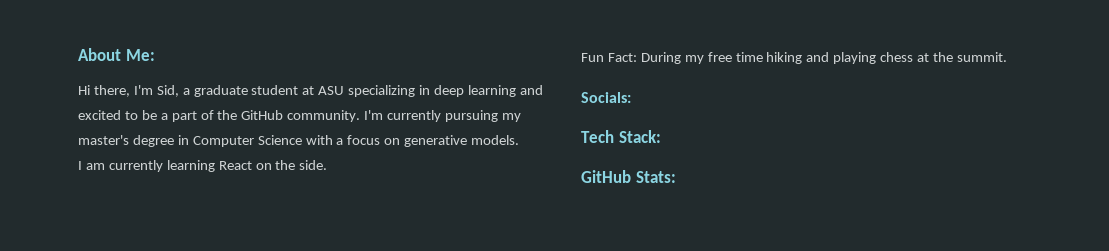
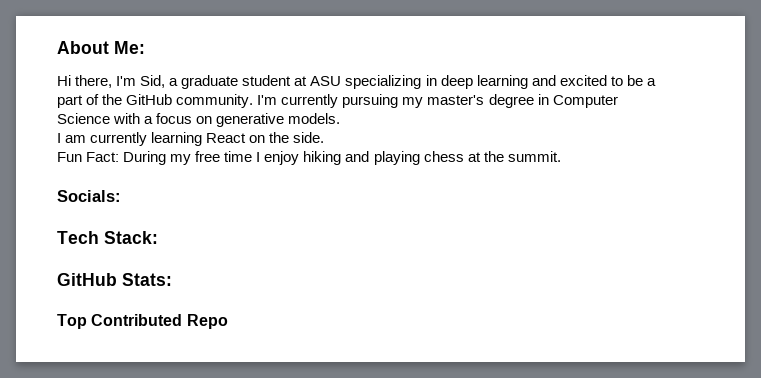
- Fun Fact: During my free time hiking and playing chess at the summit.
+ Fun Fact: During my free time I enjoy hiking and playing chess at the summit.
+ Top Contributed Repo

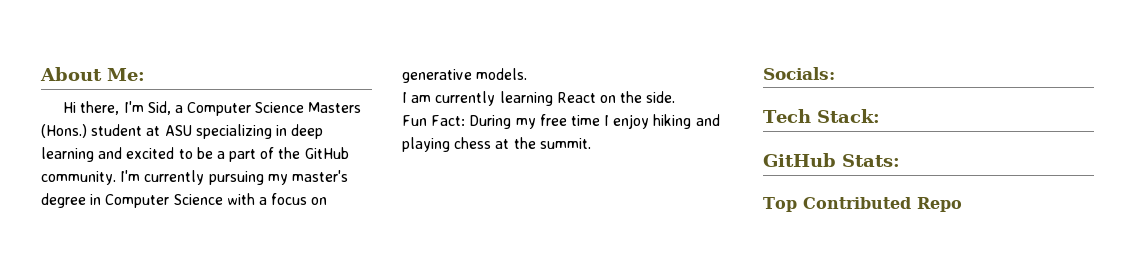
- Hi there, I'm Sid, a graduate student at ASU specializing in deep learning and excited to be a part of the GitHub community.
+ Hi there, I'm Sid, a Computer Science Masters (Hons.) student at ASU specializing in deep learning and excited to be a part of the GitHub community.

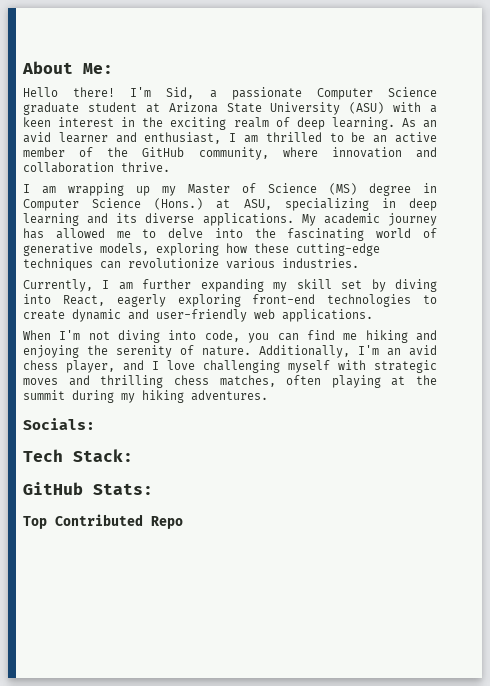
- Hi there, I'm Sid, a Computer Science Masters (Hons.) student at ASU specializing in deep learning and excited to be a part of the GitHub community. I'm currently pursuing my master's degree in Computer Science with a focus on generative models.
- I am currently learning React on the side.
- Fun Fact: During my free time I enjoy hiking and playing chess at the summit.
+ Hello there! I'm Sid, a passionate Computer Science graduate student at Arizona State University (ASU) with a keen interest in the exciting realm of deep learning. As an avid learner and enthusiast, I am thrilled to be an active member of the GitHub community, where innovation and collaboration thrive.
+ I am wrapping up my Master of Science (MS) degree in Computer Science (Hons.) at ASU, specializing in deep learning and its diverse applications. My academic journey has allowed me to delve into the fascinating world of generative models, exploring how these cutting-edge techniques can revolutionize various industries.
+ Currently, I am further expanding my skill set by diving into React, eagerly exploring front-end technologies to create dynamic and user-friendly web applications.
+ When I'm not diving into code, you can find me hiking and enjoying the serenity of nature. Additionally, I'm an avid chess player, and I love challenging myself with strategic moves and thrilling chess matches, often playing at the summit during my hiking adventures.

